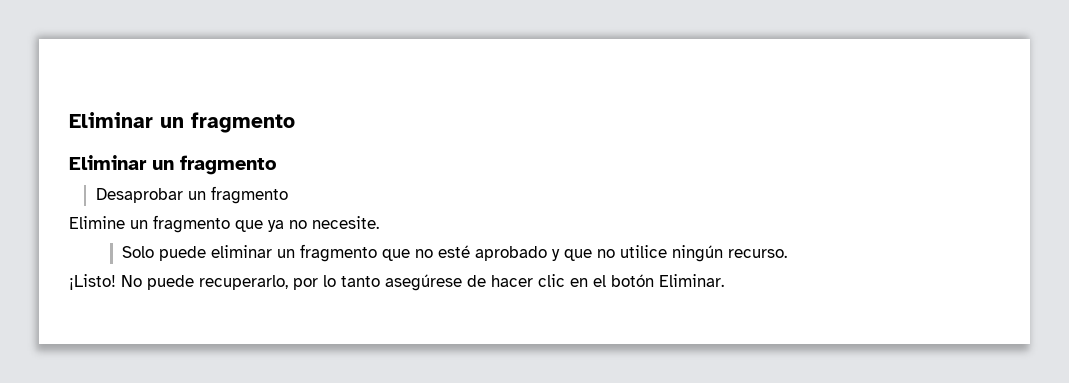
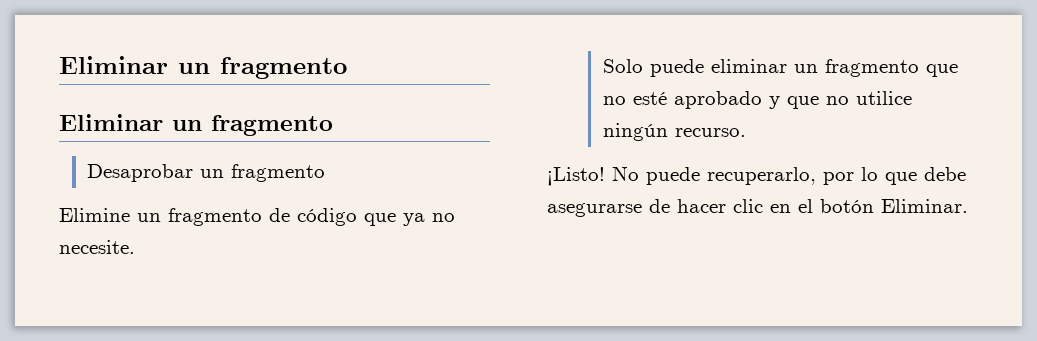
- Elimine un fragmento que ya no necesite.
+ Elimine un fragmento de código que ya no necesite.
- No puede recuperarlo, por lo tanto asegúrese de hacer clic en el botón Eliminar.
+ No puede recuperarlo, por lo que debe asegurarse de hacer clic en el botón Eliminar.

